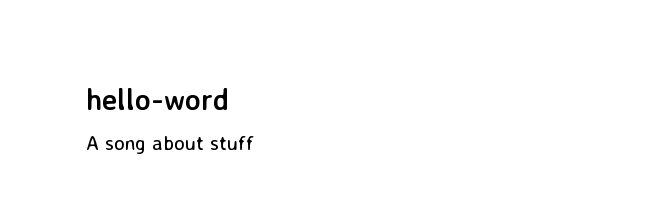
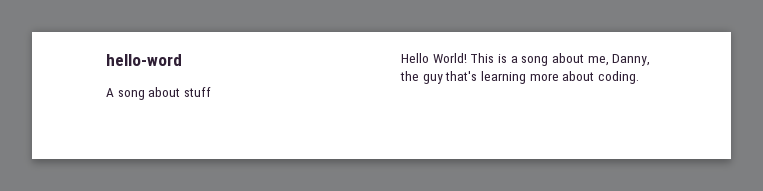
+ Hello World! This is a song about me, Danny, the guy that's learning more about coding.

